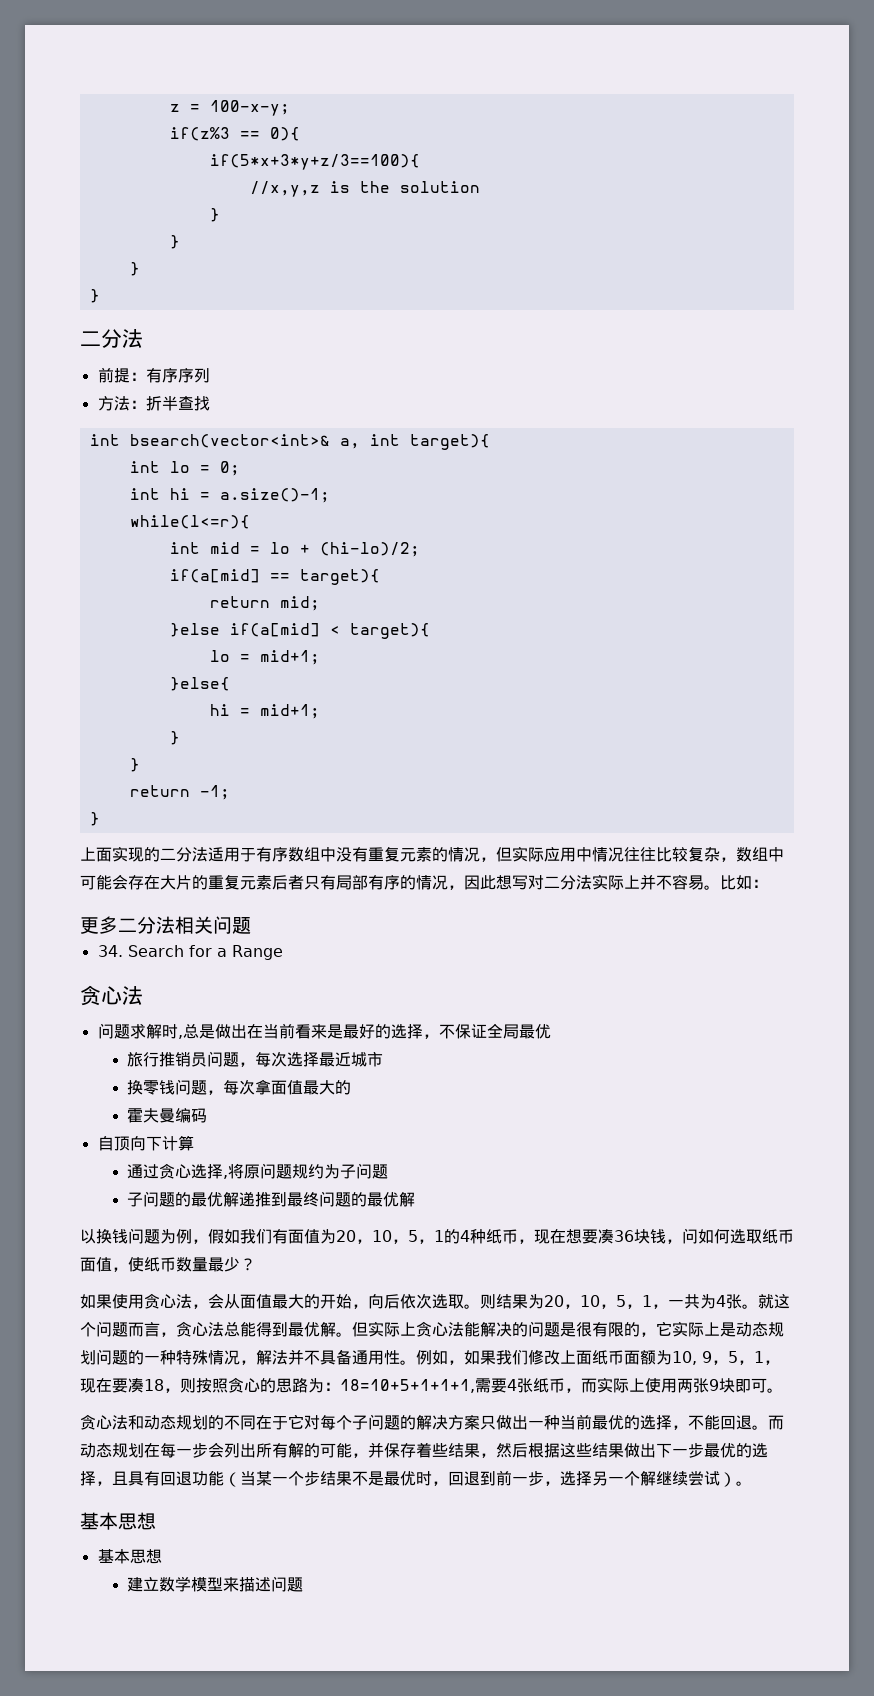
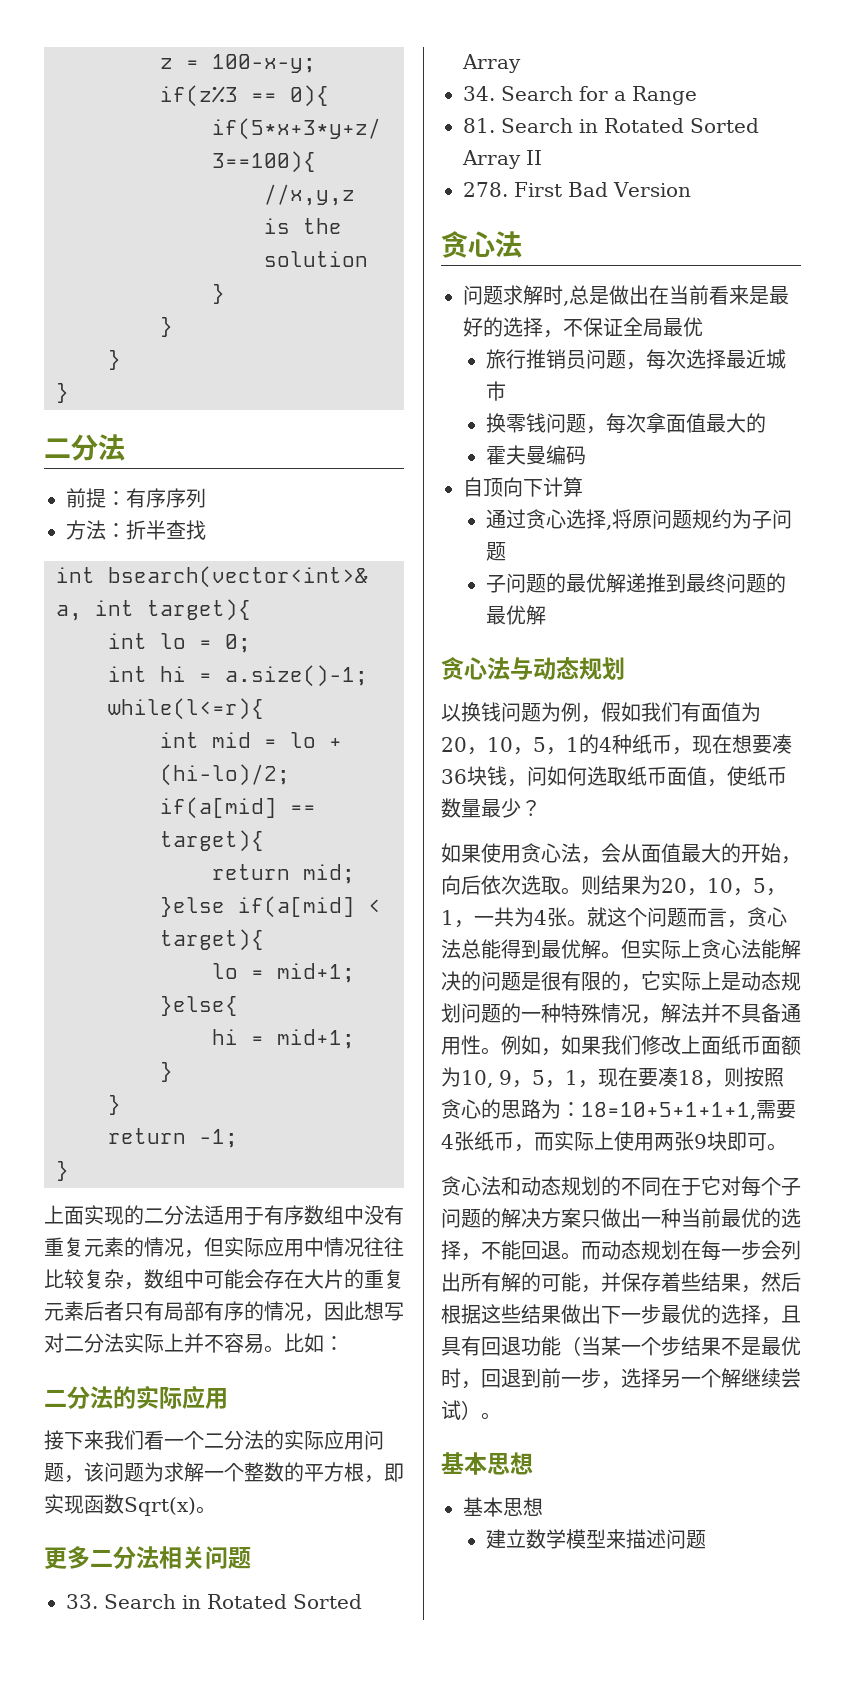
  比如：
+ 二分法的实际应用
+ 接下来我们看一个二分法的实际应用问题，该问题为求解一个整数的平方根，即实现函数Sqrt(x)。
+ 33. Search in Rotated Sorted Array
+ 81. Search in Rotated Sorted Array II
+ 278. First Bad Version
+ 贪心法与动态规划

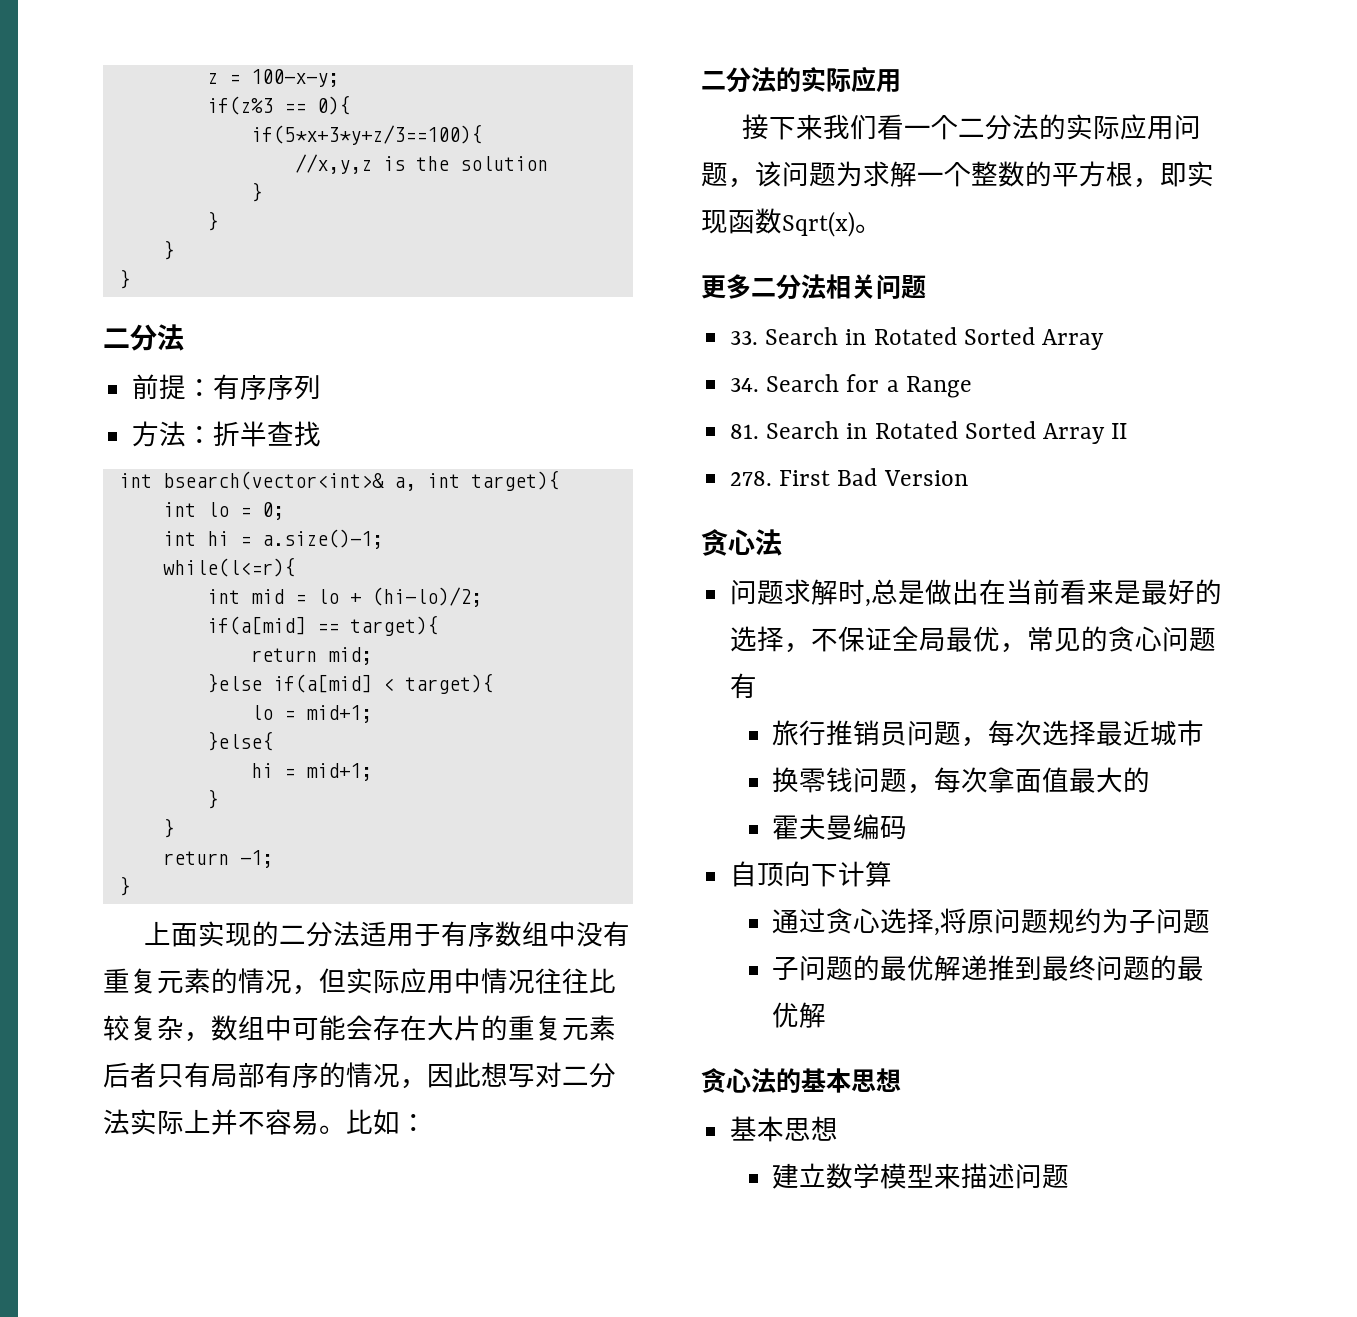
- 问题求解时,总是做出在当前看来是最好的选择，不保证全局最优
+ 问题求解时,总是做出在当前看来是最好的选择，不保证全局最优，常见的贪心问题有
- 贪心法与动态规划
- 以换钱问题为例，假如我们有面值为20，10，5，1的4种纸币，现在想要凑36块钱，问如何选取纸币面值，使纸币数量最少？
- 如果使用贪心法，会从面值最大的开始，向后依次选取。则结果为20，10，5，1，一共为4张。就这个问题而言，贪心法总能得到最优解。但实际上贪心法能解决的问题是很有限的，它实际上是动态规划问题的一种特殊情况，解法并不具备通用性。例如，如果我们修改上面纸币面额为10, 9，5，1，现在要凑18，则按照贪心的思路为：18=10+5+1+1+1,需要4张纸币，而实际上使用两张9块即可。
- 贪心法和动态规划的不同在于它对每个子问题的解决方案只做出一种当前最优的选择，不能回退。而动态规划在每一步会列出所有解的可能，并保存着些结果，然后根据这些结果做出下一步最优的选择，且具有回退功能（当某一个步结果不是最优时，回退到前一步，选择另一个解继续尝试）。
- 基本思想
+ 贪心法的基本思想

